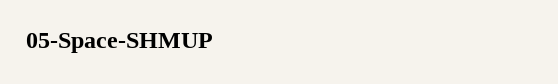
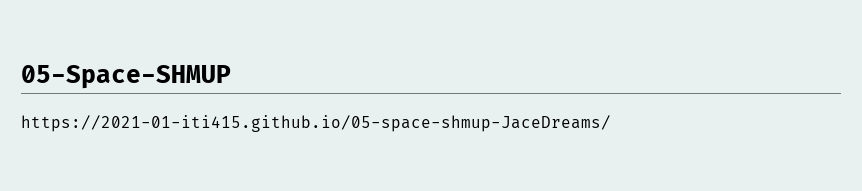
+ https://2021-01-iti415.github.io/05-space-shmup-JaceDreams/

